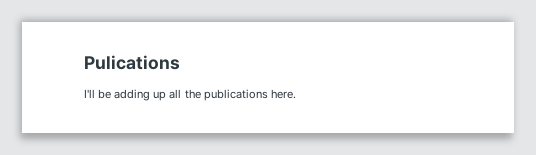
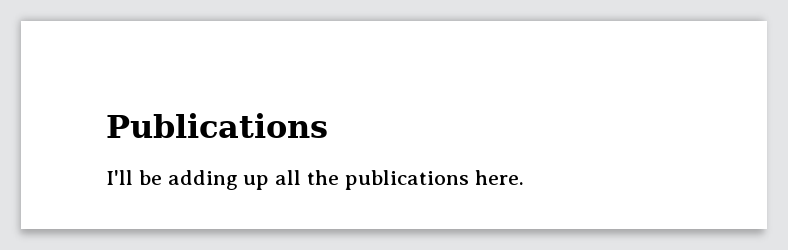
- Pulications
+ Publications

